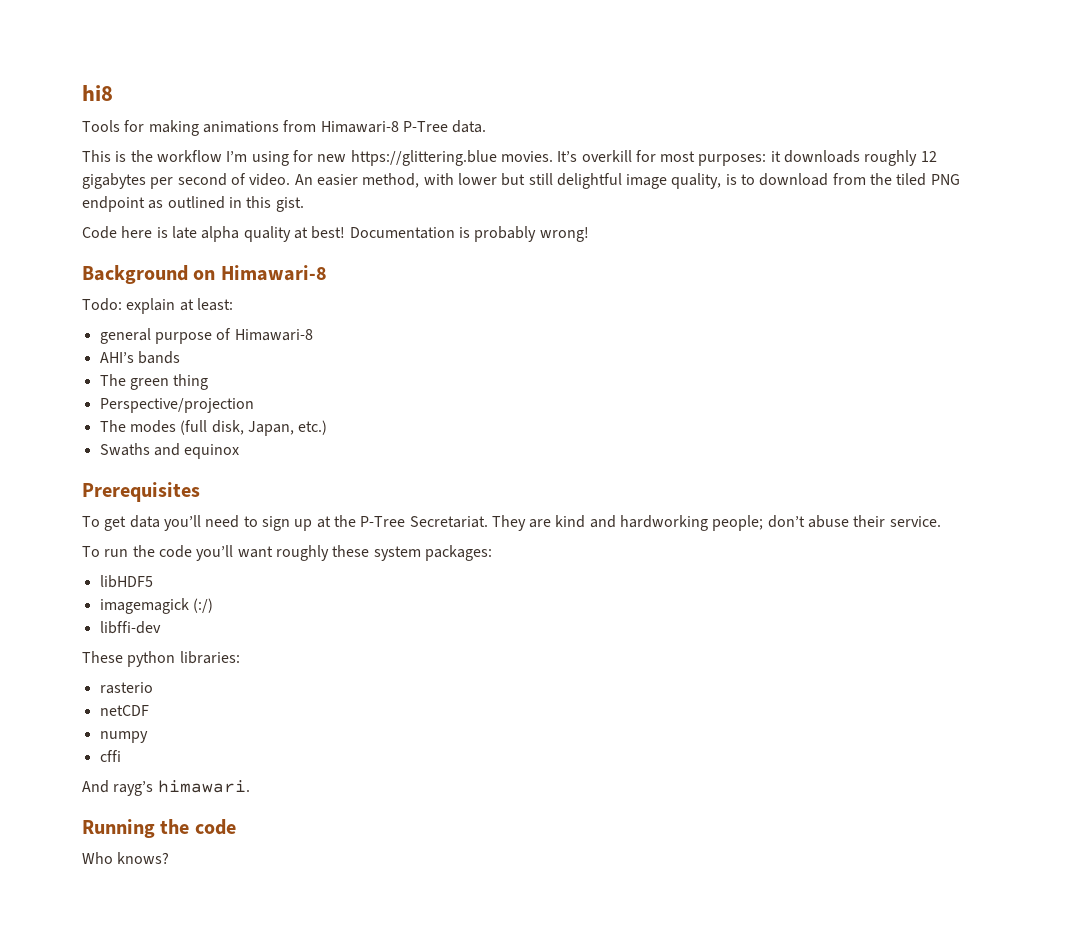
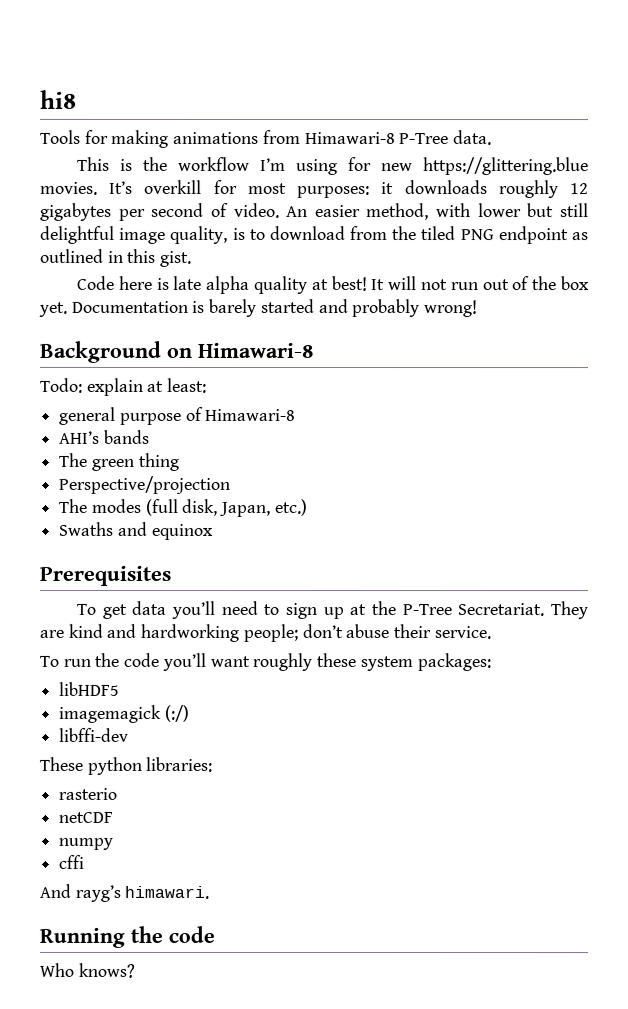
- Documentation is probably wrong!
+ It will not run out of the box yet. Documentation is barely started and probably wrong!

